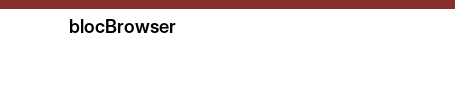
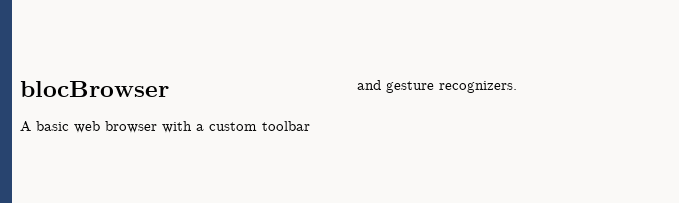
+ A basic web browser with a custom toolbar and gesture recognizers.

